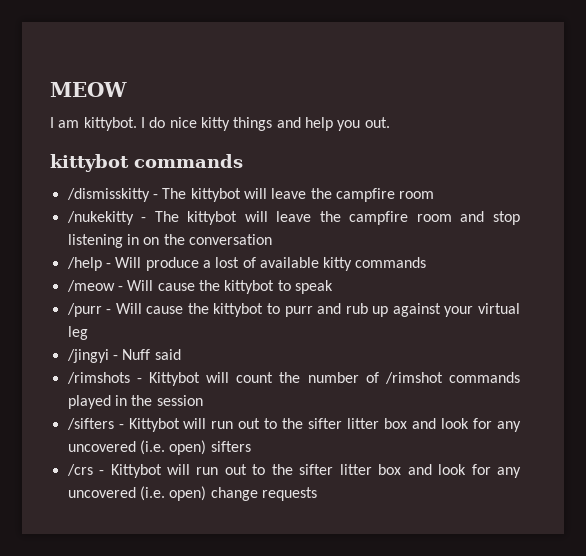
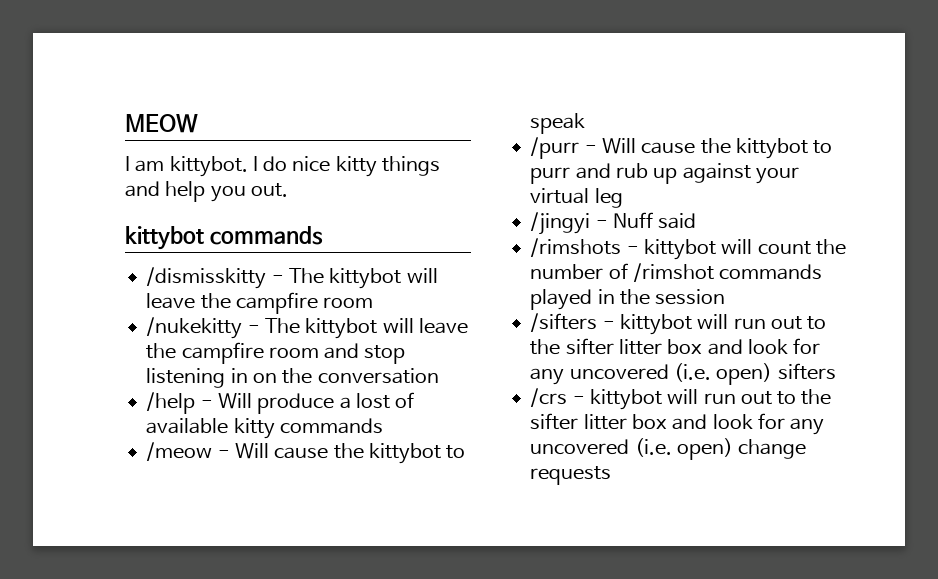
- /rimshots - Kittybot will count the number of /rimshot commands played in the session
+ /rimshots - kittybot will count the number of /rimshot commands played in the session
- /sifters - Kittybot will run out to the sifter litter box and look for any uncovered (i.e. open) sifters
+ /sifters - kittybot will run out to the sifter litter box and look for any uncovered (i.e. open) sifters
- /crs - Kittybot will run out to the sifter litter box and look for any uncovered (i.e. open) change requests
+ /crs - kittybot will run out to the sifter litter box and look for any uncovered (i.e. open) change requests

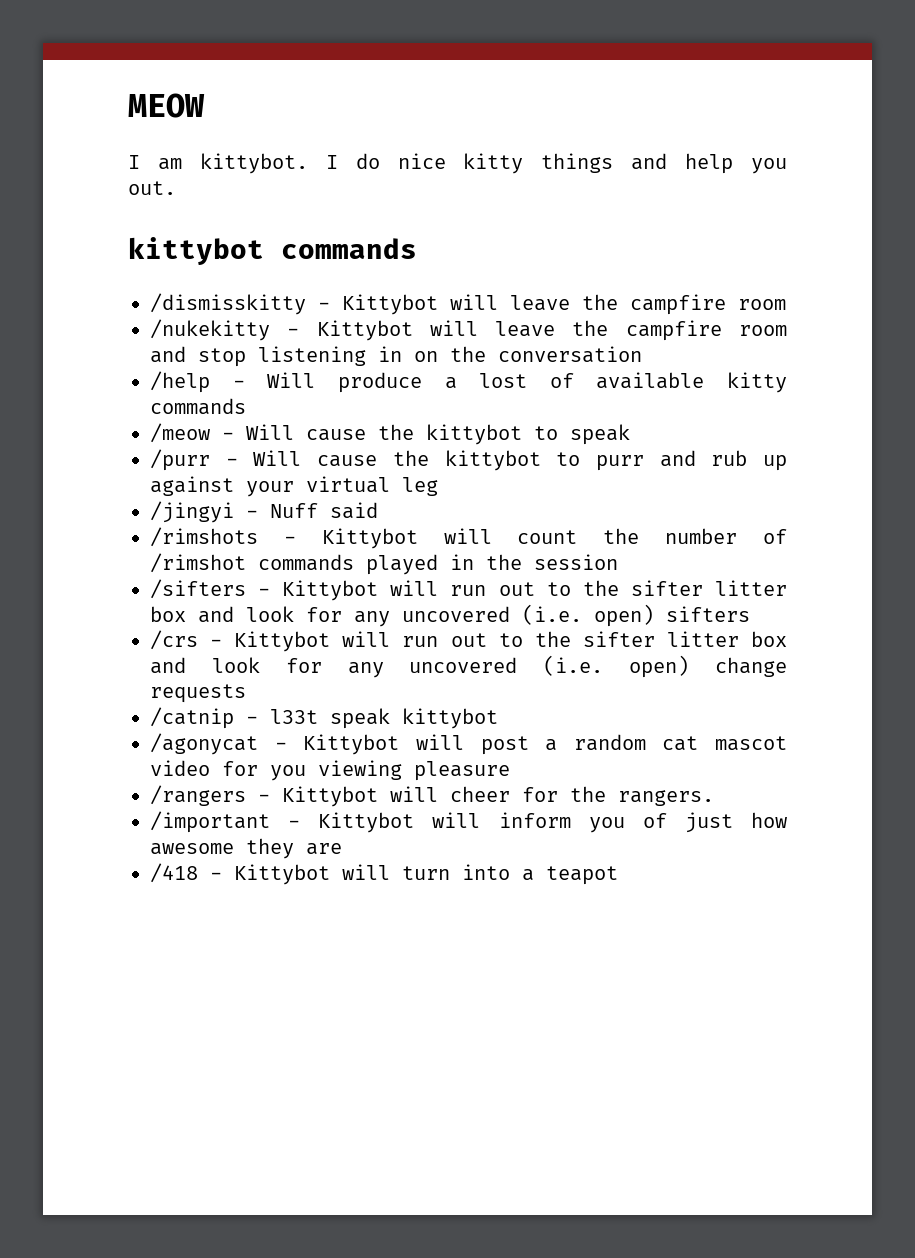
- /dismisskitty - The kittybot will leave the campfire room
+ /dismisskitty - Kittybot will leave the campfire room
- /nukekitty - The kittybot will leave the campfire room and stop listening in on the conversation
+ /nukekitty - Kittybot will leave the campfire room and stop listening in on the conversation
- /rimshots - kittybot will count the number of /rimshot commands played in the session
+ /rimshots - Kittybot will count the number of /rimshot commands played in the session
- /sifters - kittybot will run out to the sifter litter box and look for any uncovered (i.e. open) sifters
+ /sifters - Kittybot will run out to the sifter litter box and look for any uncovered (i.e. open) sifters
- /crs - kittybot will run out to the sifter litter box and look for any uncovered (i.e. open) change requests
+ /crs - Kittybot will run out to the sifter litter box and look for any uncovered (i.e. open) change requests
+ /catnip - l33t speak kittybot
+ /agonycat - Kittybot will post a random cat mascot video for you viewing pleasure
+ /rangers - Kittybot will cheer for the rangers.
+ /important - Kittybot will inform you of just how awesome they are
+ /418 - Kittybot will turn into a teapot

